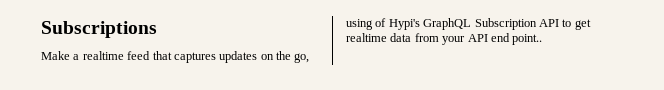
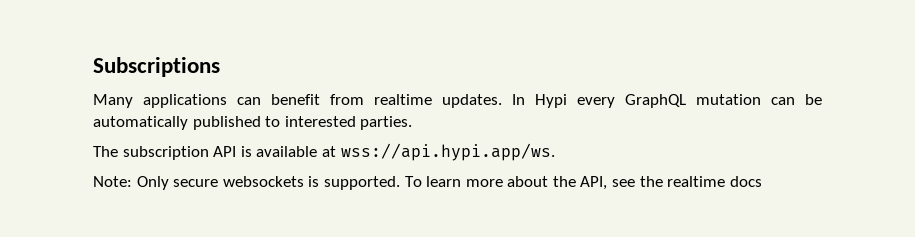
- Make a realtime feed that captures updates on the go, using of Hypi's GraphQL Subscription API to get realtime data from your API end point..
+ Many applications can benefit from realtime updates. In Hypi every GraphQL mutation can be automatically published to interested parties.
+ The subscription API is available at wss://api.hypi.app/ws.
+ Note: Only secure websockets is supported. To learn more about the API, see the realtime docs

